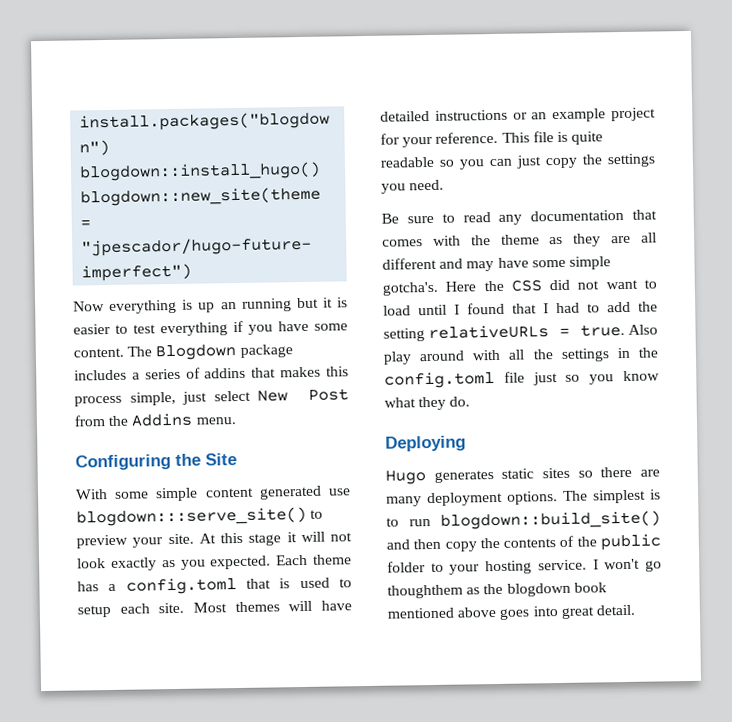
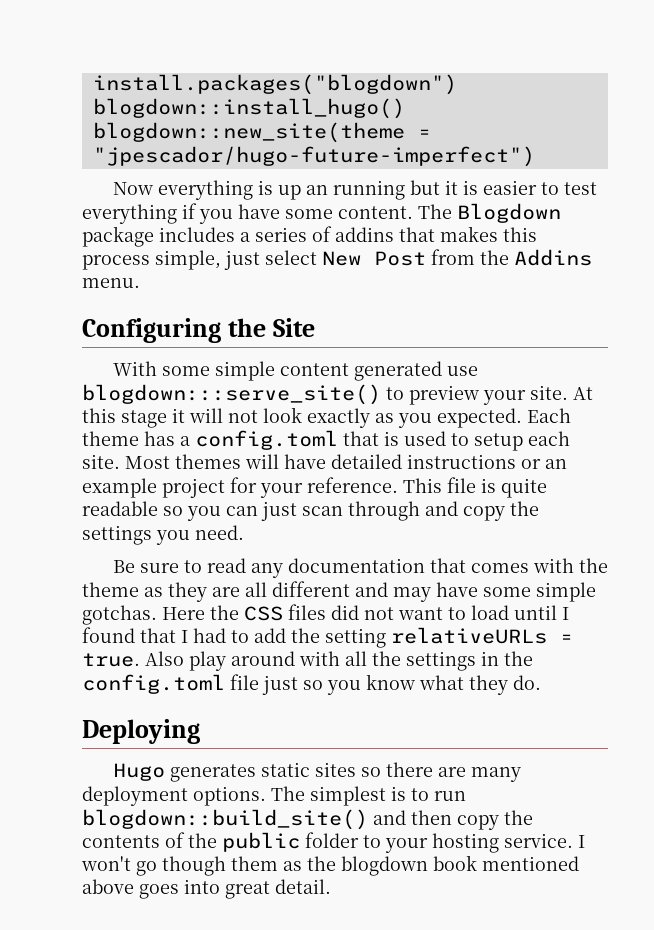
- This file is quite readable so you can just copy the settings you need.
+ This file is quite readable so you can just scan through and copy the settings you need.
- Be sure to read any documentation that comes with the theme as they are all different and may have some simple gotcha's.
+ Be sure to read any documentation that comes with the theme as they are all different and may have some simple gotchas.
- Here the CSS did not want to load until I found that I had to add the setting relativeURLs = true.
+ Here the CSS files did not want to load until I found that I had to add the setting relativeURLs = true.
- I won't go thoughthem as the blogdown book mentioned above goes into great detail.
+ I won't go though them as the blogdown book mentioned above goes into great detail.

